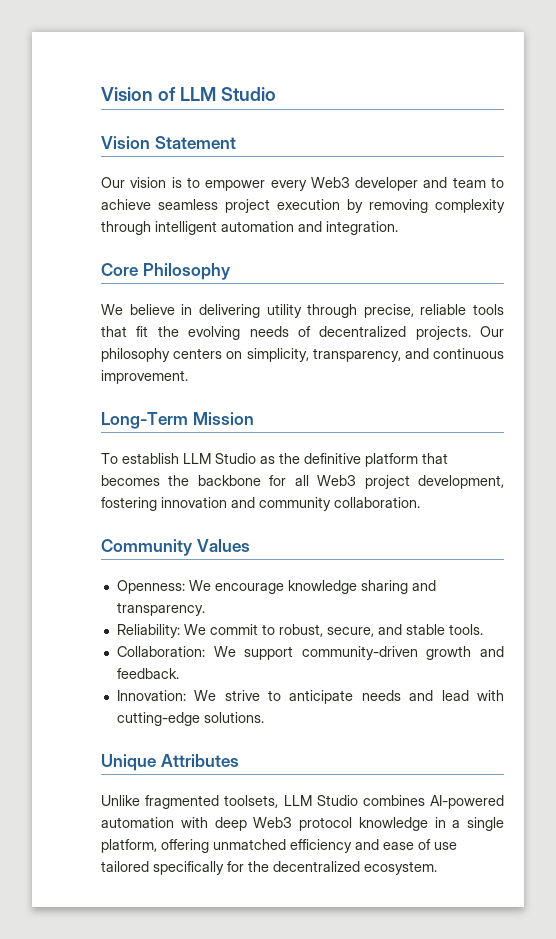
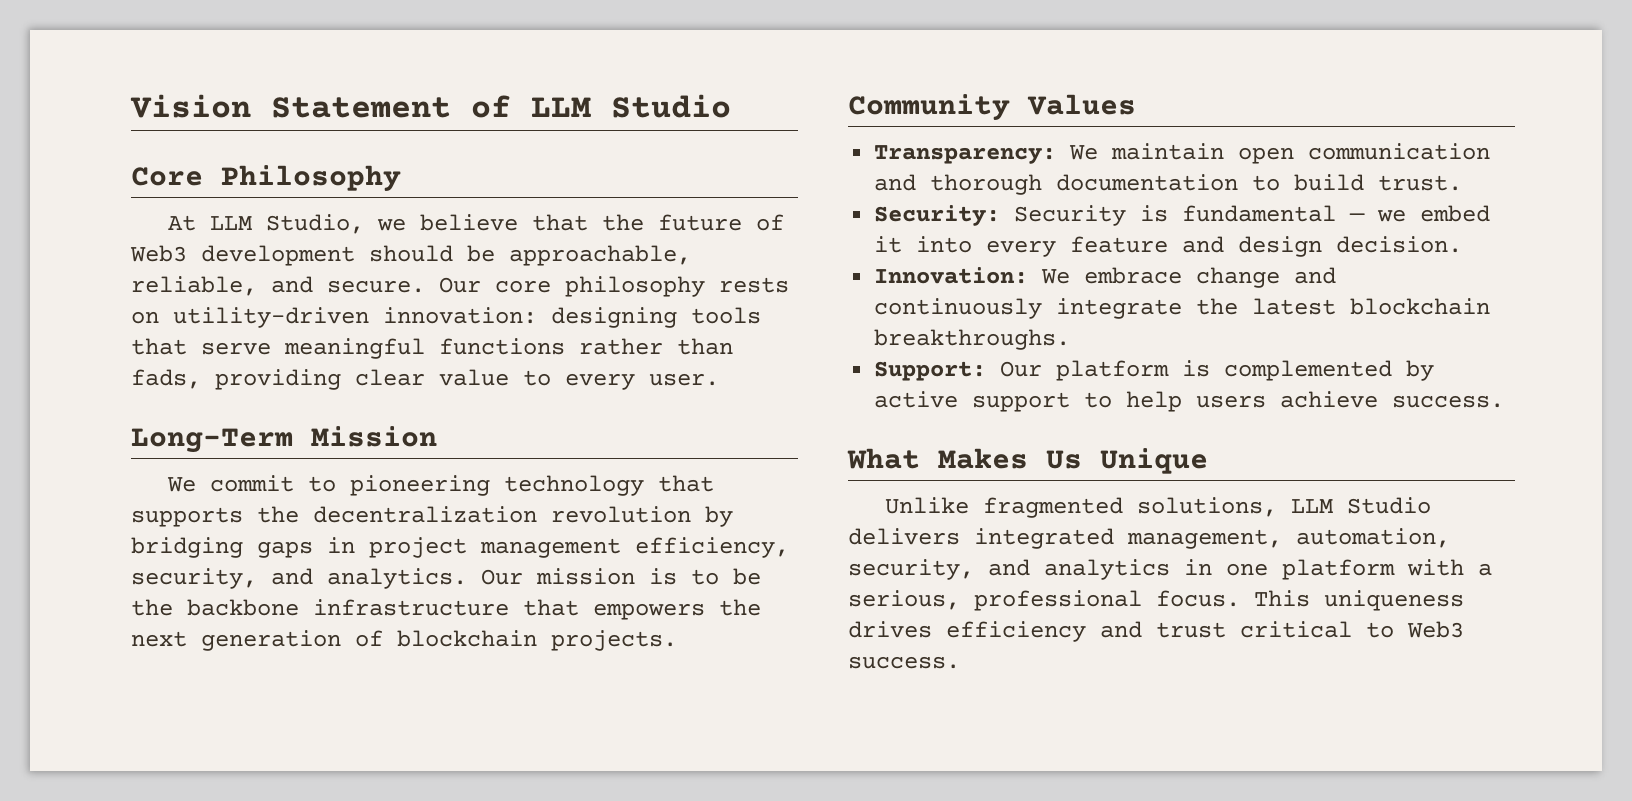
- Vision of LLM Studio
+ Vision Statement of LLM Studio
- Vision Statement
- Our vision is to empower every Web3 developer and team to achieve seamless project execution by removing complexity through intelligent automation and integration.
  Core Philosophy
- We believe in delivering utility through precise, reliable tools that fit the evolving needs of decentralized projects. Our philosophy centers on simplicity, transparency, and continuous improvement.
+ At LLM Studio, we believe that the future of Web3 development should be approachable, reliable, and secure. Our core philosophy rests on utility-driven innovation: designing tools that serve meaningful functions rather than fads, providing clear value to every user.
  Long-Term Mission
- To establish LLM Studio as the definitive platform that becomes the backbone for all Web3 project development, fostering innovation and community collaboration.
+ We commit to pioneering technology that supports the decentralization revolution by bridging gaps in project management efficiency, security, and analytics. Our mission is to be the backbone infrastructure that empowers the next generation of blockchain projects.
  Community Values
- Openness: We encourage knowledge sharing and transparency.
- Reliability: We commit to robust, secure, and stable tools.
- Collaboration: We support community-driven growth and feedback.
- Innovation: We strive to anticipate needs and lead with cutting-edge solutions.
- Unique Attributes
+ Transparency: We maintain open communication and thorough documentation to build trust.
+ Security: Security is fundamental — we embed it into every feature and design decision.
+ Innovation: We embrace change and continuously integrate the latest blockchain breakthroughs.
+ Support: Our platform is complemented by active support to help users achieve success.
+ What Makes Us Unique
- Unlike fragmented toolsets, LLM Studio combines AI-powered automation with deep Web3 protocol knowledge in a single platform, offering unmatched efficiency and ease of use tailored specifically for the decentralized ecosystem.
+ Unlike fragmented solutions, LLM Studio delivers integrated management, automation, security, and analytics in one platform with a serious, professional focus. This uniqueness drives efficiency and trust critical to Web3 success.

